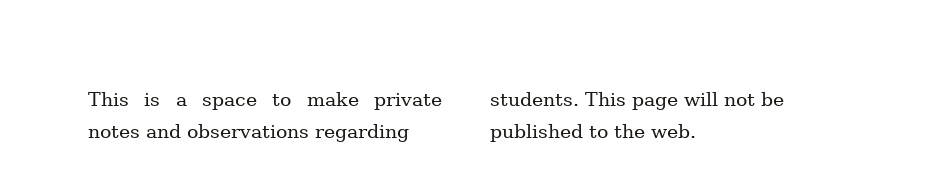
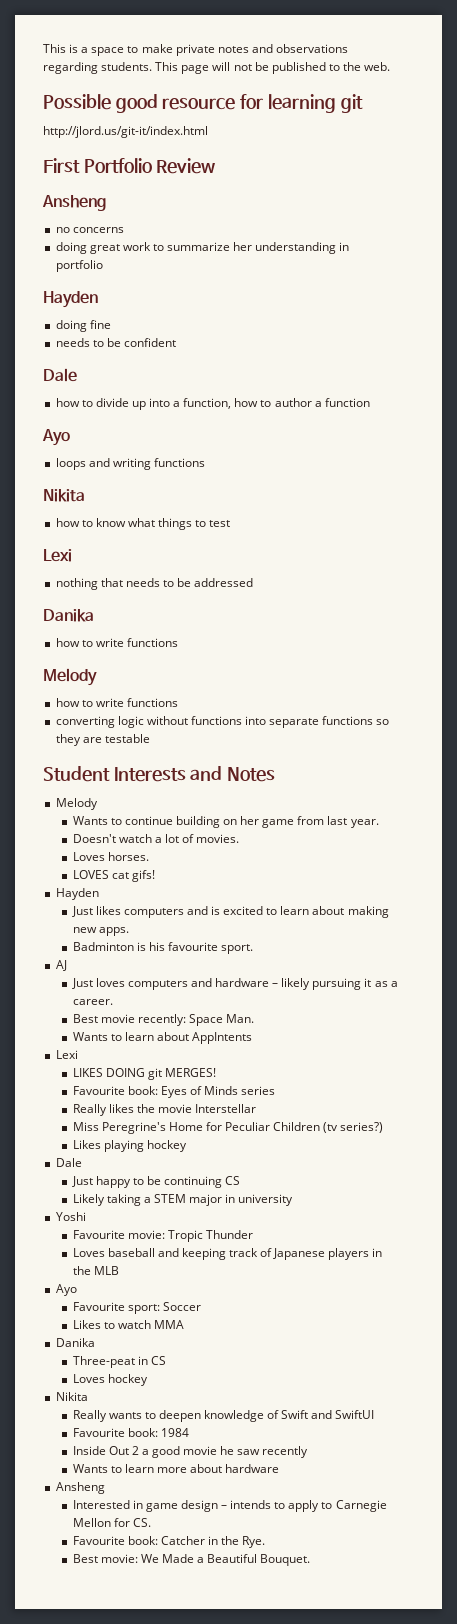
+ Possible good resource for learning git
+ http://jlord.us/git-it/index.html
+ First Portfolio Review
+ Ansheng
+ no concerns
+ doing great work to summarize her understanding in portfolio
+ Hayden
+ doing fine
+ needs to be confident
+ Dale
+ how to divide up into a function, how to author a function
+ Ayo
+ loops and writing functions
+ Nikita
+ how to know what things to test
+ Lexi
+ nothing that needs to be addressed
+ Danika
+ how to write functions
+ Melody
+ how to write functions
+ converting logic without functions into separate functions so they are testable
+ Student Interests and Notes
+ Melody
+ Wants to continue building on her game from last year.
+ Doesn't watch a lot of movies.
+ Loves horses.
+ LOVES cat gifs!
+ Hayden
+ Just likes computers and is excited to learn about making new apps.
+ Badminton is his favourite sport.
+ AJ
+ Just loves computers and hardware – likely pursuing it as a career.
+ Best movie recently: Space Man.
+ Wants to learn about AppIntents
+ Lexi
+ LIKES DOING git MERGES!
+ Favourite book: Eyes of Minds series
+ Really likes the movie Interstellar
+ Miss Peregrine's Home for Peculiar Children (tv series?)
+ Likes playing hockey
+ Dale
+ Just happy to be continuing CS
+ Likely taking a STEM major in university
+ Yoshi
+ Favourite movie: Tropic Thunder
+ Loves baseball and keeping track of Japanese players in the MLB
+ Ayo
+ Favourite sport: Soccer
+ Likes to watch MMA
+ Danika
+ Three-peat in CS
+ Loves hockey
+ Nikita
+ Really wants to deepen knowledge of Swift and SwiftUI
+ Favourite book: 1984
+ Inside Out 2 a good movie he saw recently
+ Wants to learn more about hardware
+ Ansheng
+ Interested in game design – intends to apply to Carnegie Mellon for CS.
+ Favourite book: Catcher in the Rye.
+ Best movie: We Made a Beautiful Bouquet.

